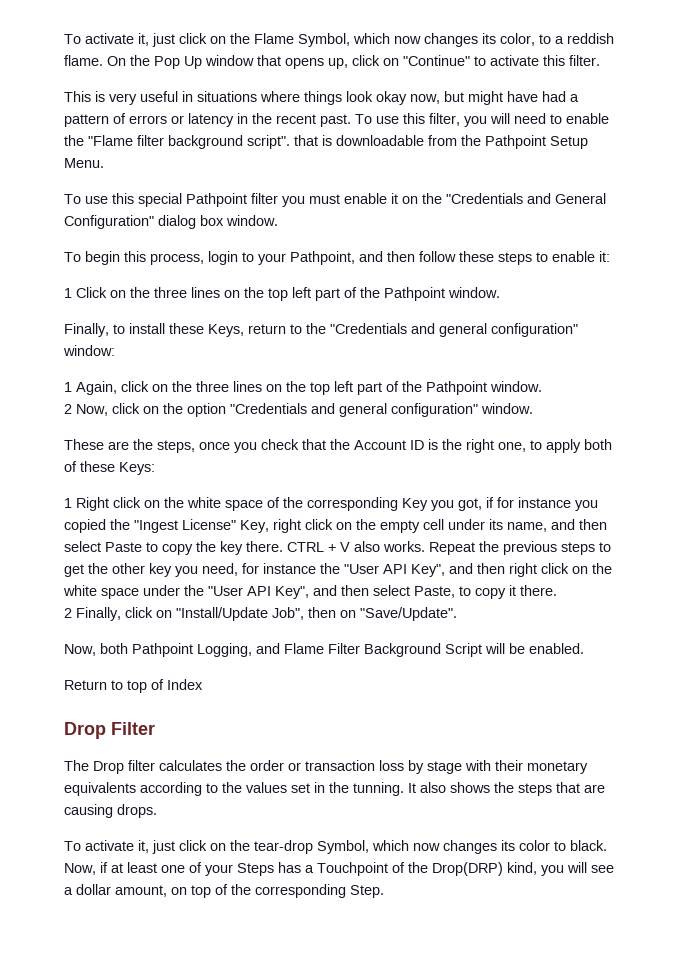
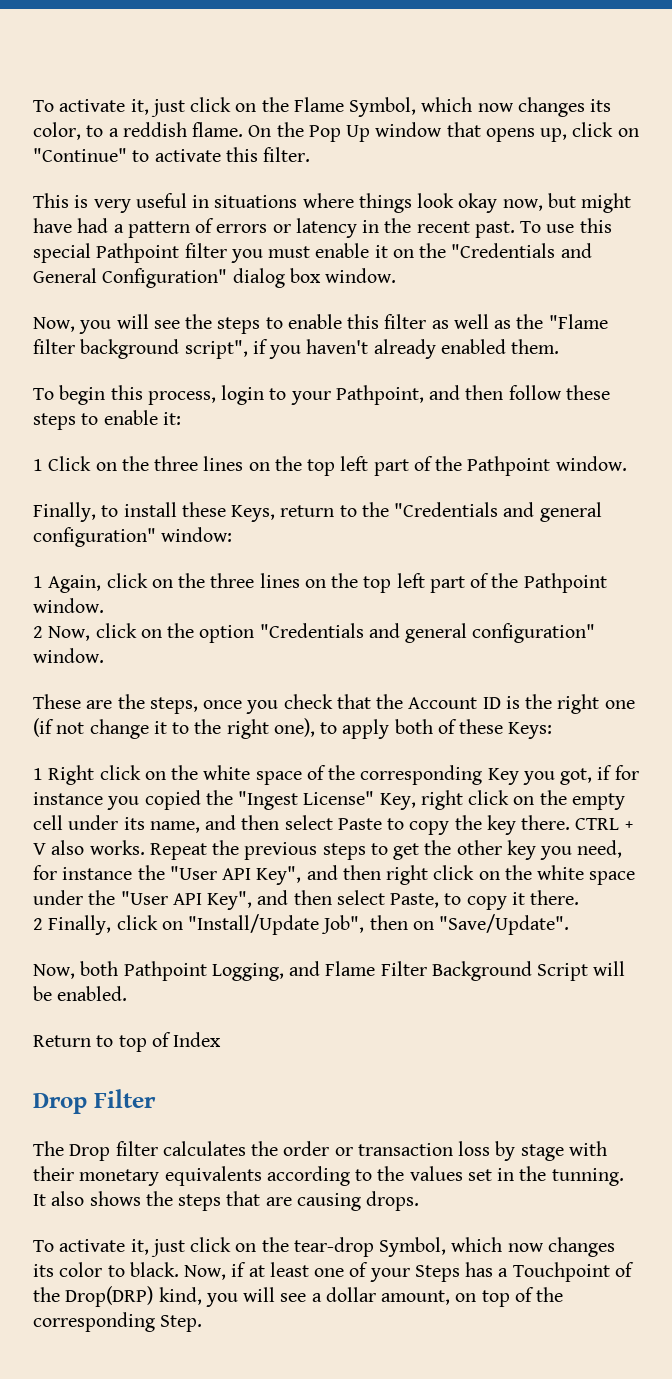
- To use this filter, you will need to enable the "Flame filter background script". that is downloadable from the Pathpoint Setup Menu.
+ Now, you will see the steps to enable this filter as well as the "Flame filter background script", if you haven't already enabled them.
- These are the steps, once you check that the Account ID is the right one, to apply both of these Keys:
+ These are the steps, once you check that the Account ID is the right one (if not change it to the right one), to apply both of these Keys:

